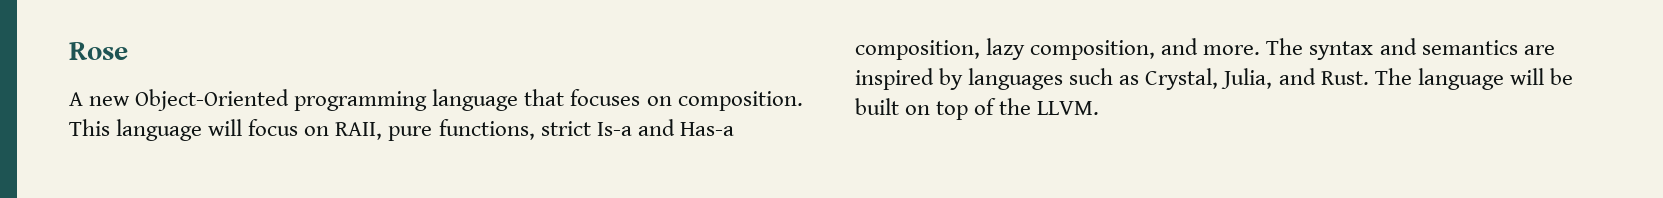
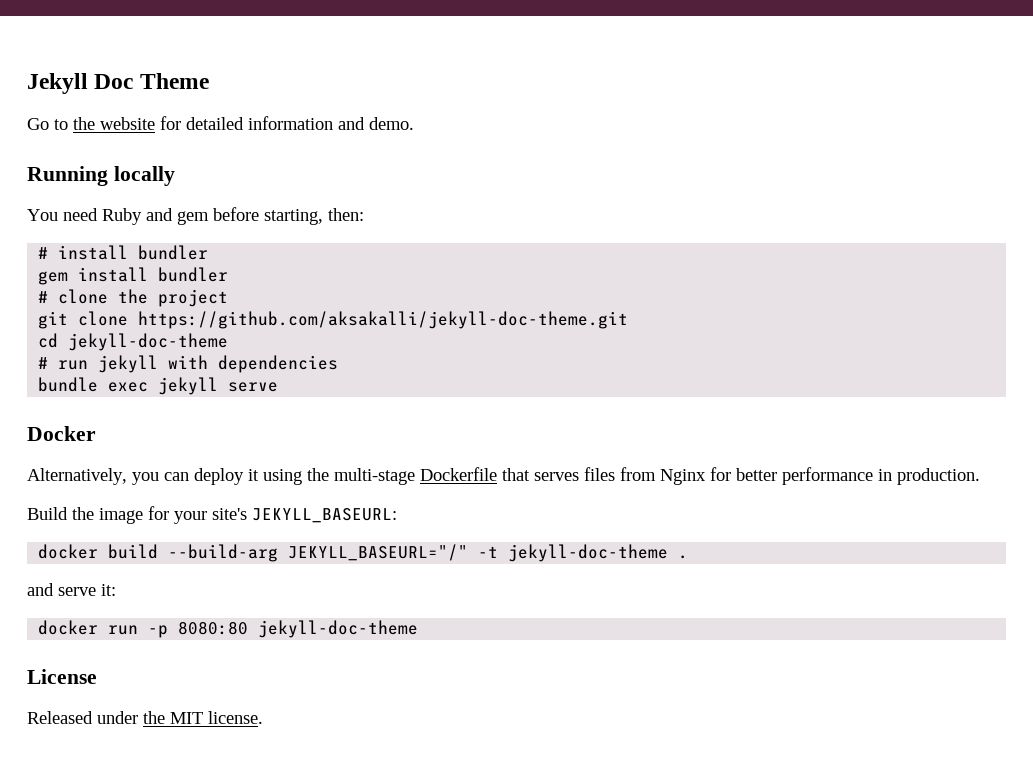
- Rose
- A new Object-Oriented programming language that focuses on composition. This language will focus on RAII, pure functions, strict Is-a and Has-a composition, lazy composition, and more. The syntax and semantics are inspired by languages such as Crystal, Julia, and Rust. The language will be built on top of the LLVM.
+ Jekyll Doc Theme
+ Go to the website for detailed information and demo.
+ Running locally
+ You need Ruby and gem before starting, then:
+ # install bundler
+ gem install bundler
+ # clone the project
+ git clone https://github.com/aksakalli/jekyll-doc-theme.git
+ cd jekyll-doc-theme
+ # run jekyll with dependencies
+ bundle exec jekyll serve
+ Docker
+ Alternatively, you can deploy it using the multi-stage Dockerfile that serves files from Nginx for better performance in production.
+ Build the image for your site's JEKYLL_BASEURL:
+ docker build --build-arg JEKYLL_BASEURL="/" -t jekyll-doc-theme .
+ and serve it:
+ docker run -p 8080:80 jekyll-doc-theme
+ License
+ Released under the MIT license.

